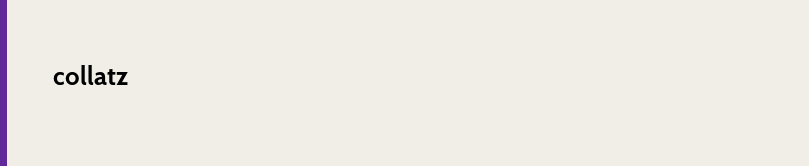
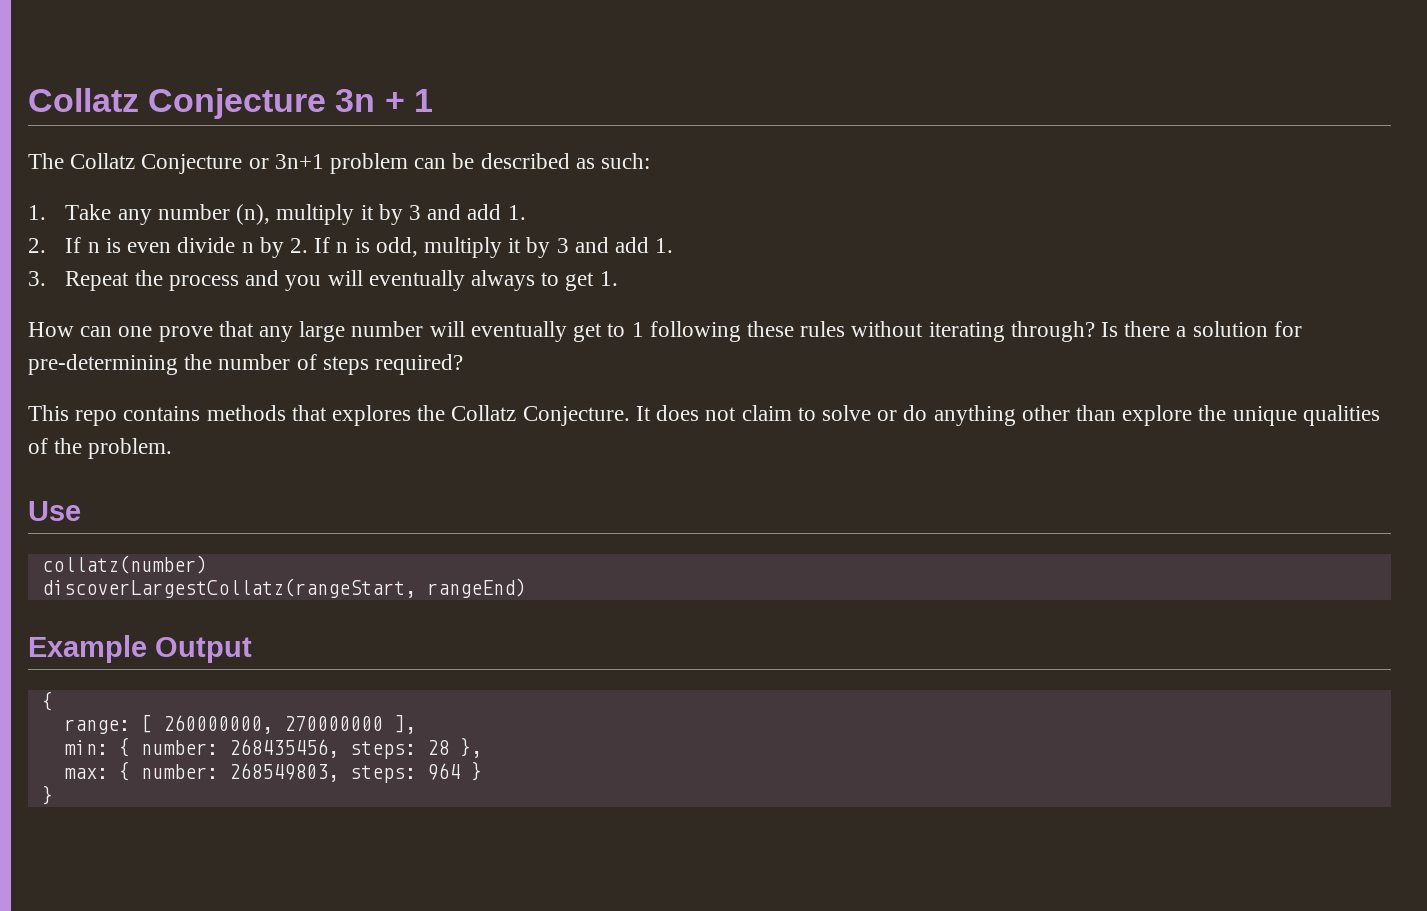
- collatz
+ Collatz Conjecture 3n + 1
+ The Collatz Conjecture or 3n+1 problem can be described as such:
+ 1. Take any number (n), multiply it by 3 and add 1.
+ 2. If n is even divide n by 2. If n is odd, multiply it by 3 and add 1.
+ 3. Repeat the process and you will eventually always to get 1.
+ How can one prove that any large number will eventually get to 1 following these rules without iterating through? Is there a solution for pre-determining the number of steps required?
+ This repo contains methods that explores the Collatz Conjecture. It does not claim to solve or do anything other than explore the unique qualities of the problem.
+ Use
+ collatz(number)
+ discoverLargestCollatz(rangeStart, rangeEnd)
+ Example Output
+ {
+ range: [ 260000000, 270000000 ],
+ min: { number: 268435456, steps: 28 },
+ max: { number: 268549803, steps: 964 }
+ }

